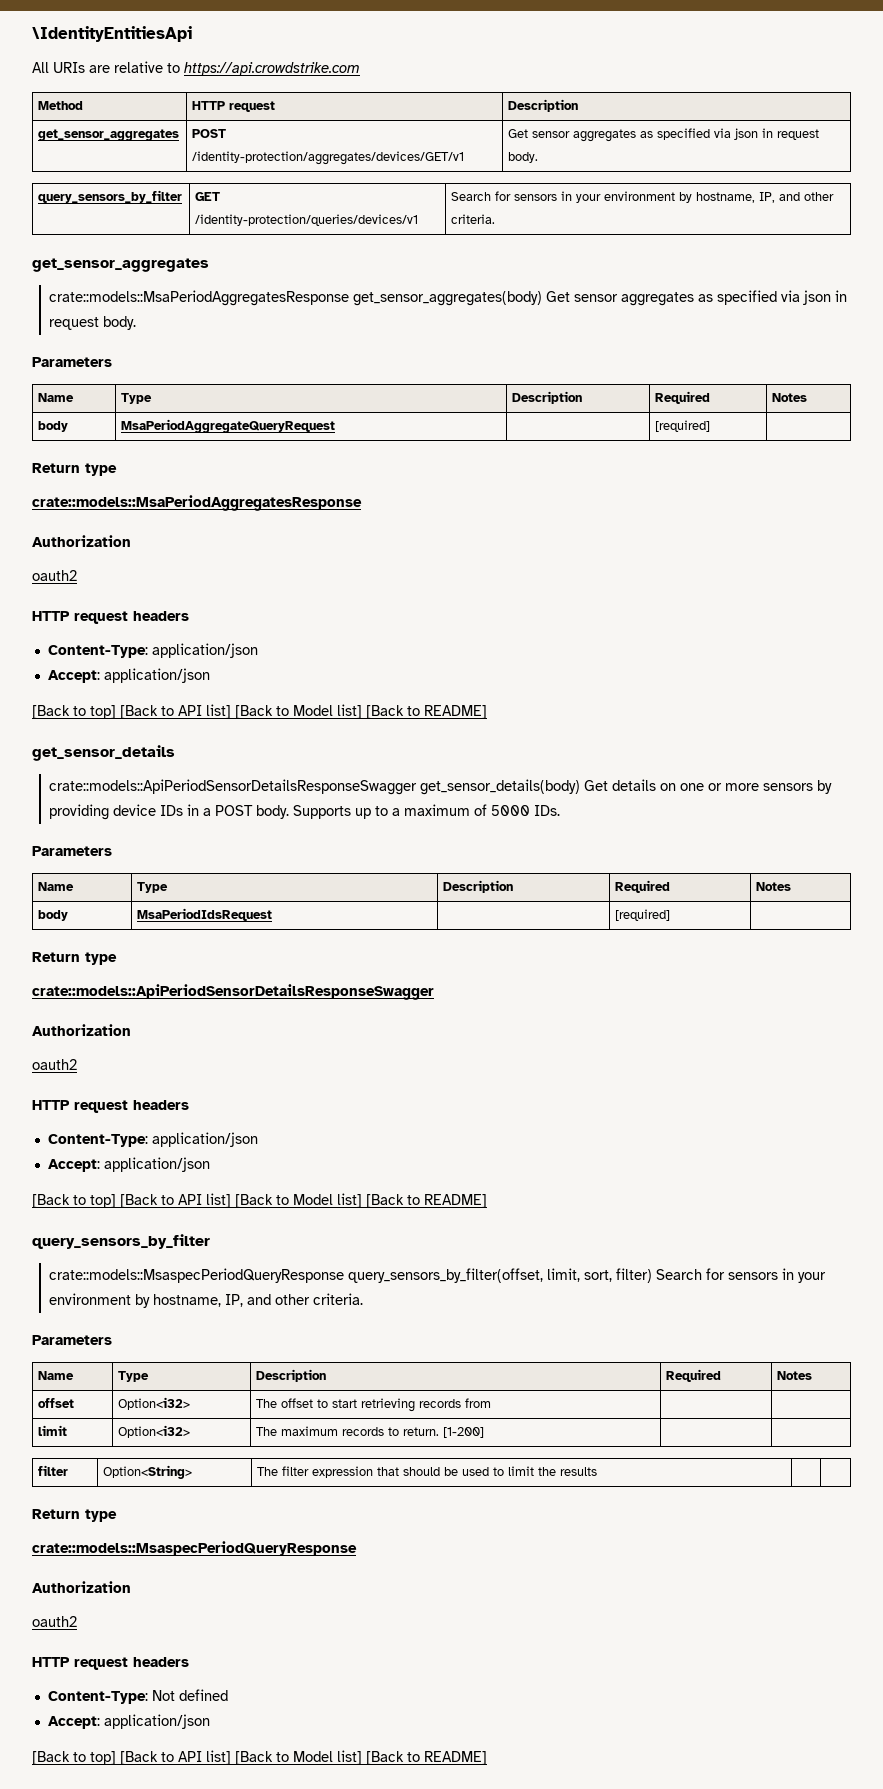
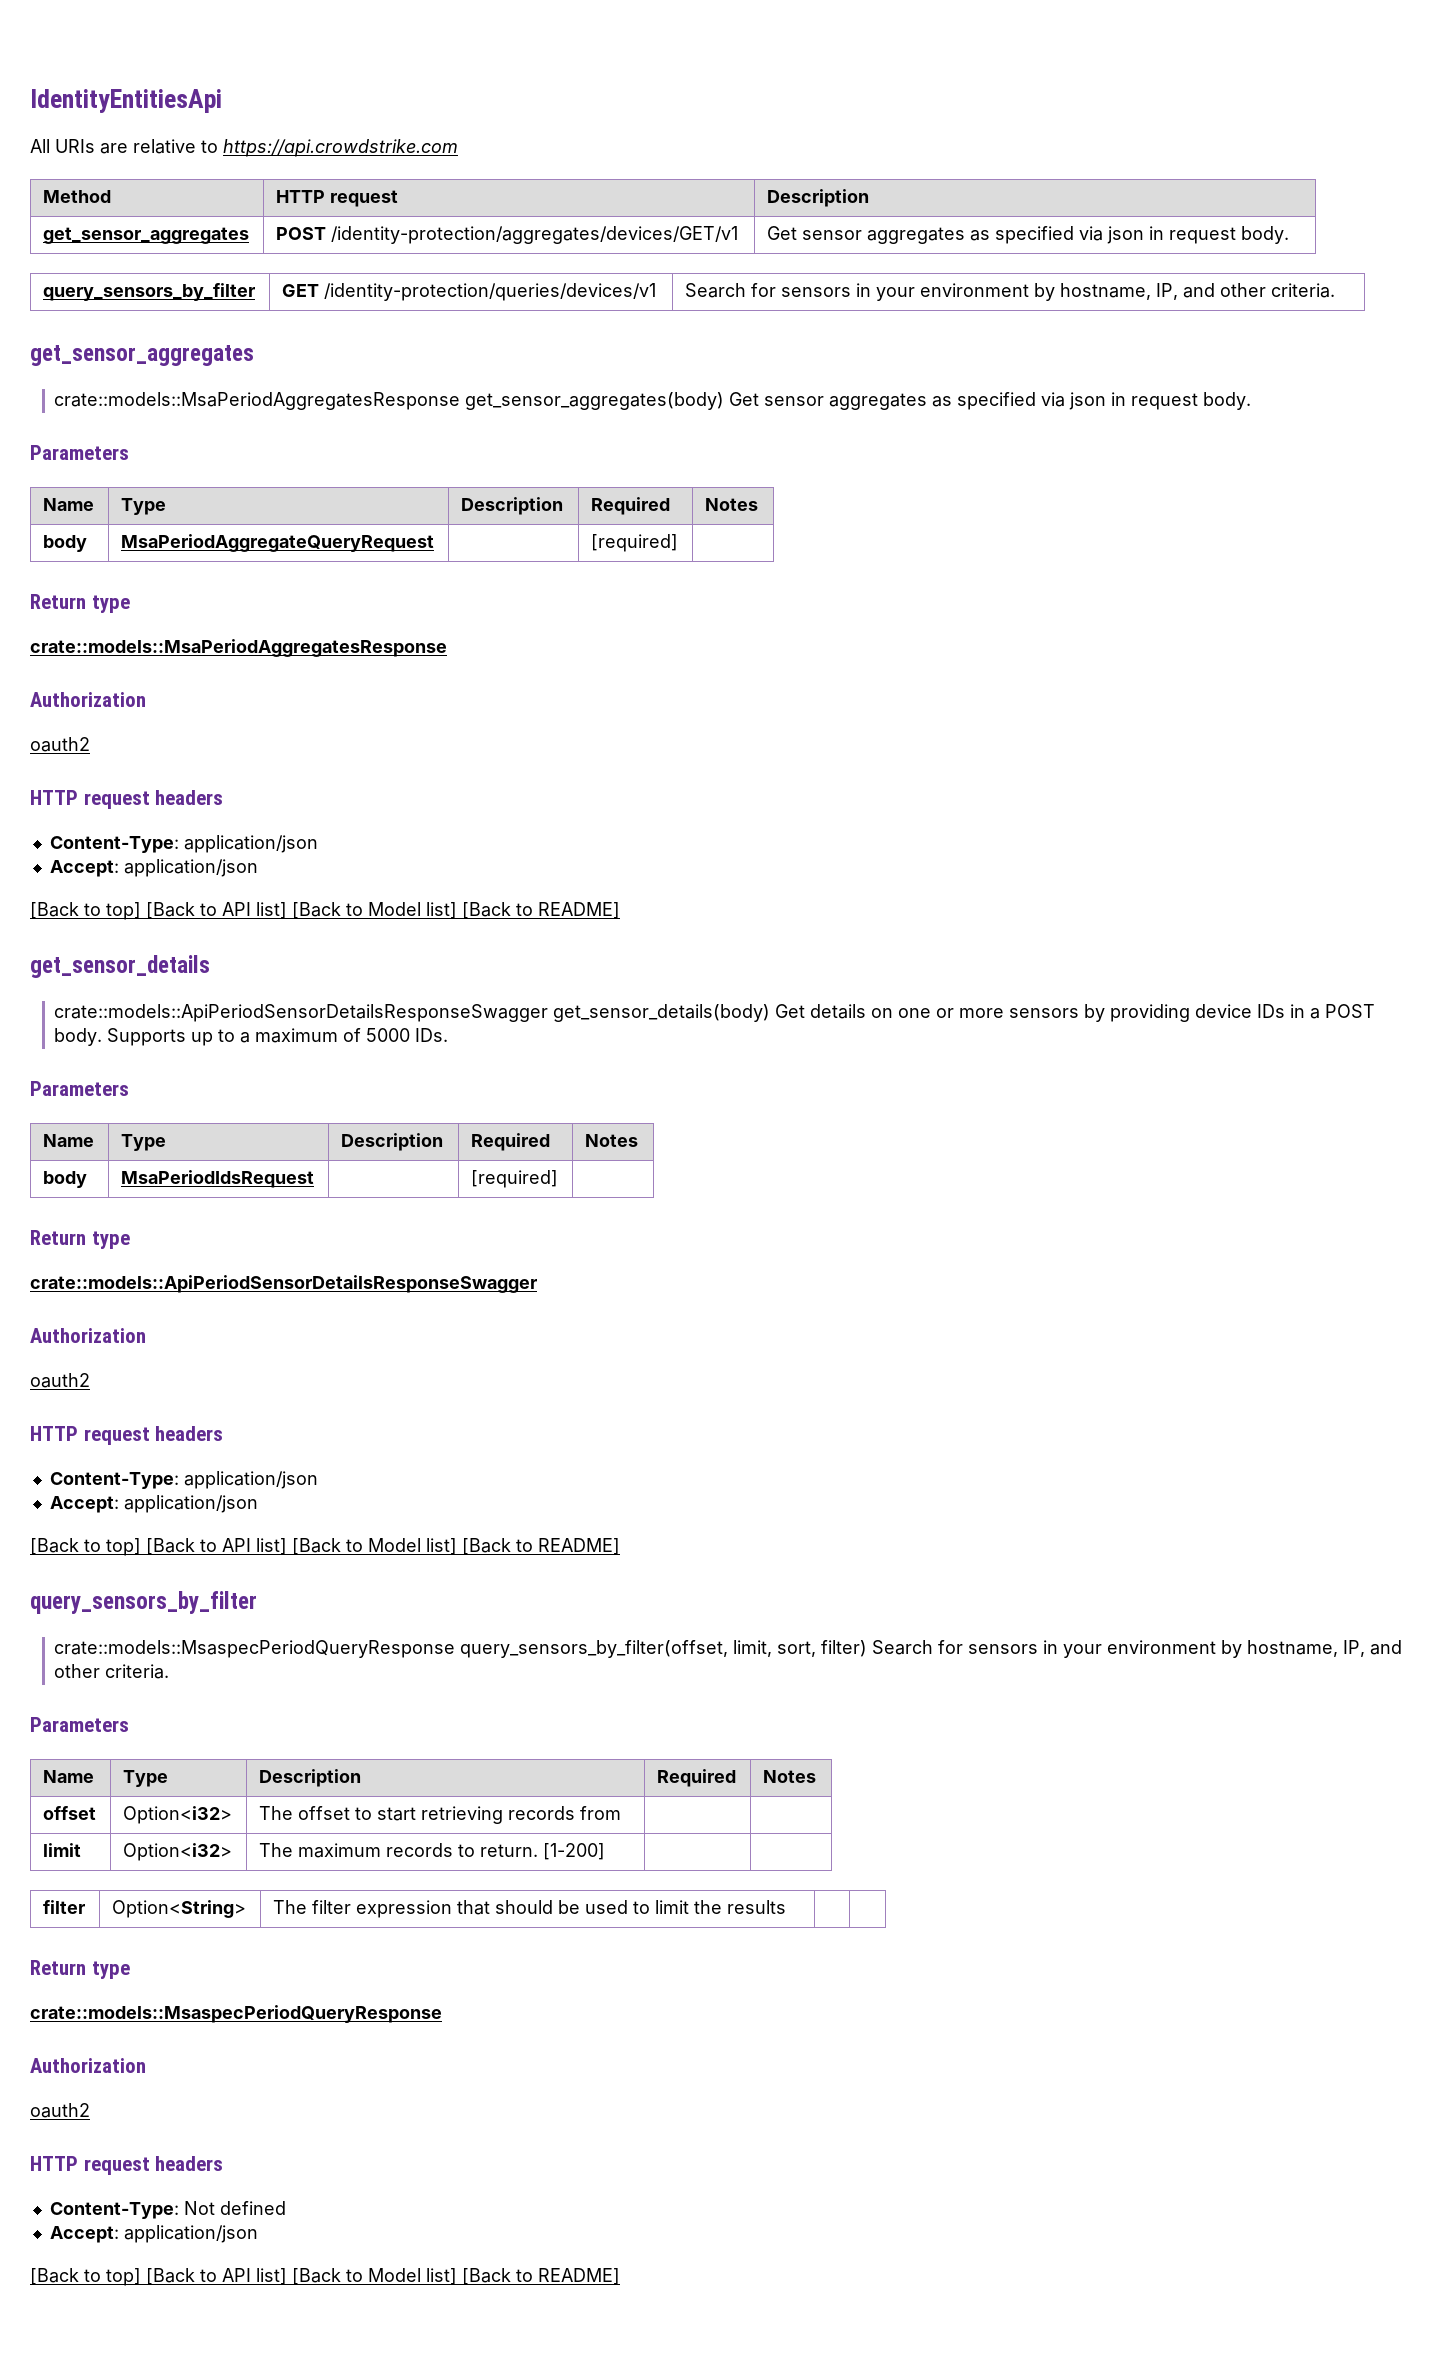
- \IdentityEntitiesApi
+ IdentityEntitiesApi

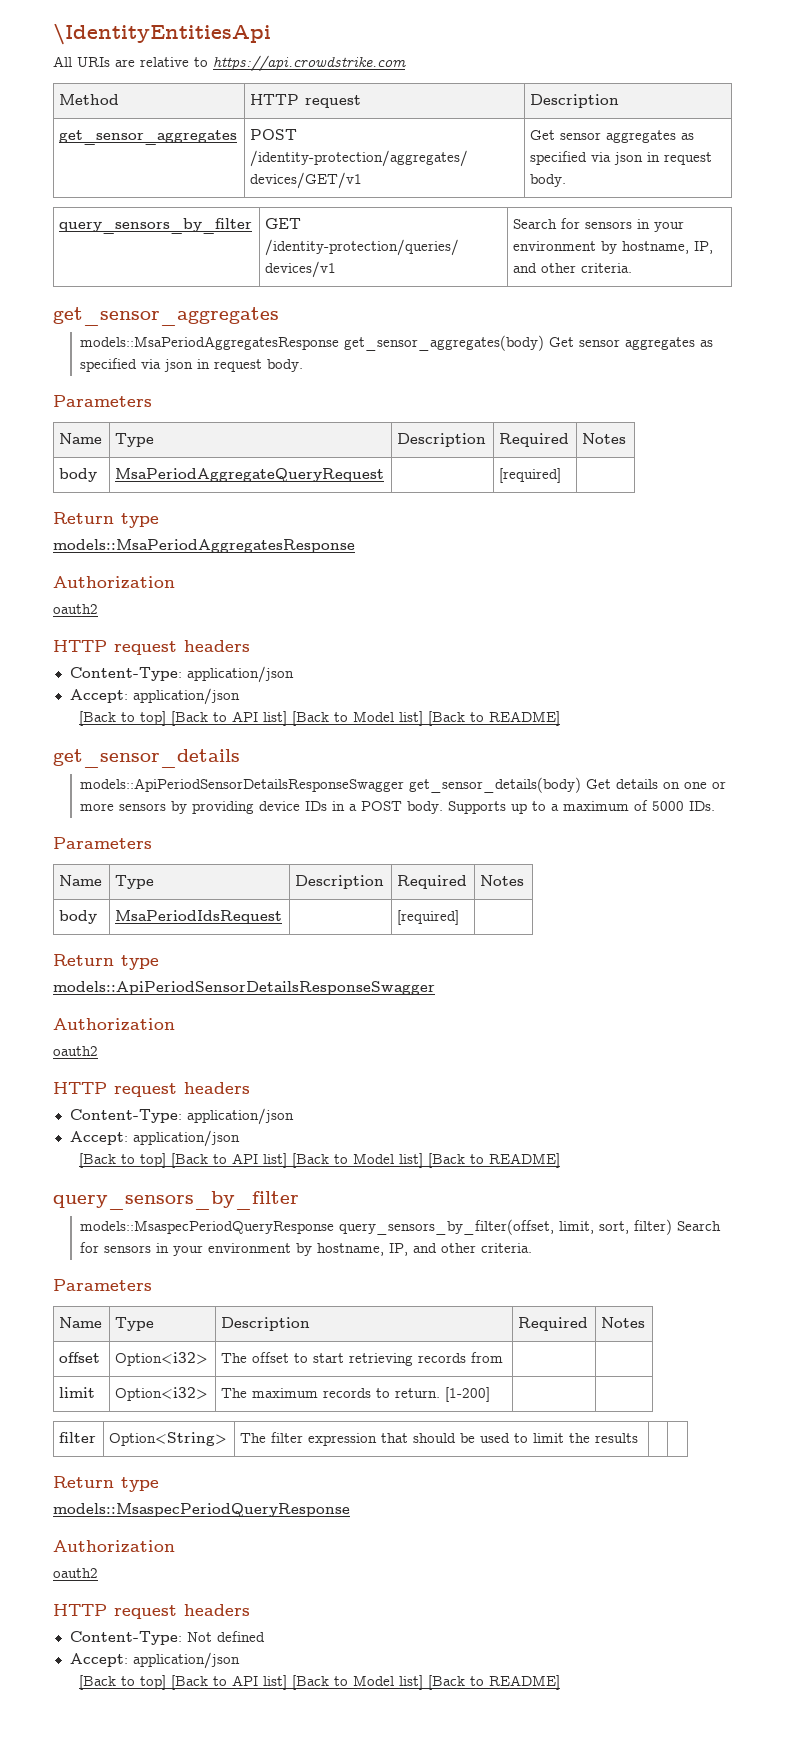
- IdentityEntitiesApi
+ \IdentityEntitiesApi
- crate::models::MsaPeriodAggregatesResponse get_sensor_aggregates(body) Get sensor aggregates as specified via json in request body.
+ models::MsaPeriodAggregatesResponse get_sensor_aggregates(body) Get sensor aggregates as specified via json in request body.
  body | MsaPeriodAggregateQueryRequest | | [required] |
  Return type
- crate::models::MsaPeriodAggregatesResponse
+ models::MsaPeriodAggregatesResponse
- crate::models::ApiPeriodSensorDetailsResponseSwagger get_sensor_details(body) Get details on one or more sensors by providing device IDs in a POST body.
+ models::ApiPeriodSensorDetailsResponseSwagger get_sensor_details(body) Get details on one or more sensors by providing device IDs in a POST body.
  body | MsaPeriodIdsRequest | | [required] |
  Return type
- crate::models::ApiPeriodSensorDetailsResponseSwagger
+ models::ApiPeriodSensorDetailsResponseSwagger
- crate::models::MsaspecPeriodQueryResponse query_sensors_by_filter(offset, limit, sort, filter) Search for sensors in your environment by hostname, IP, and other criteria.
+ models::MsaspecPeriodQueryResponse query_sensors_by_filter(offset, limit, sort, filter) Search for sensors in your environment by hostname, IP, and other criteria.
  filter | Option<String> | The filter expression that should be used to limit the results | |
  Return type
- crate::models::MsaspecPeriodQueryResponse
+ models::MsaspecPeriodQueryResponse

